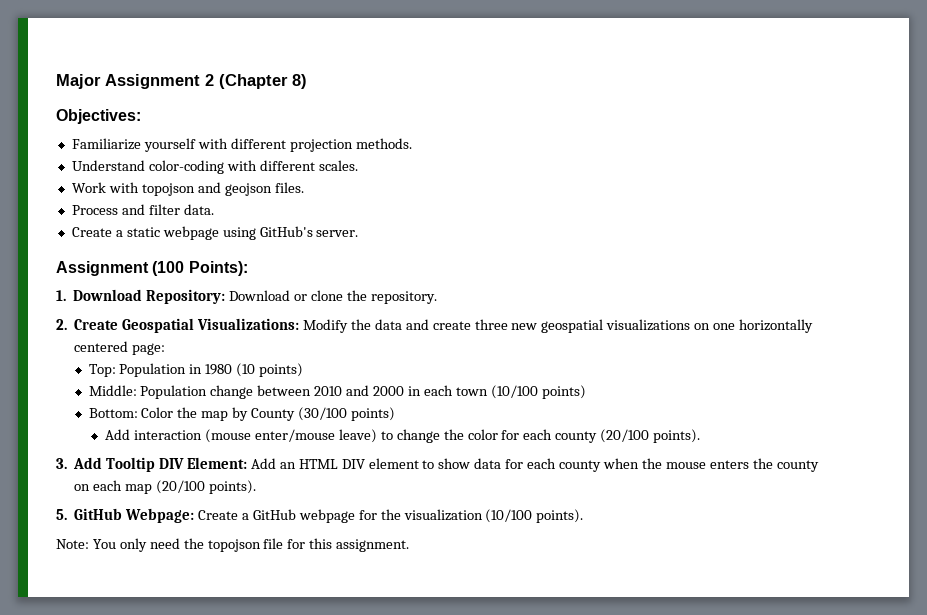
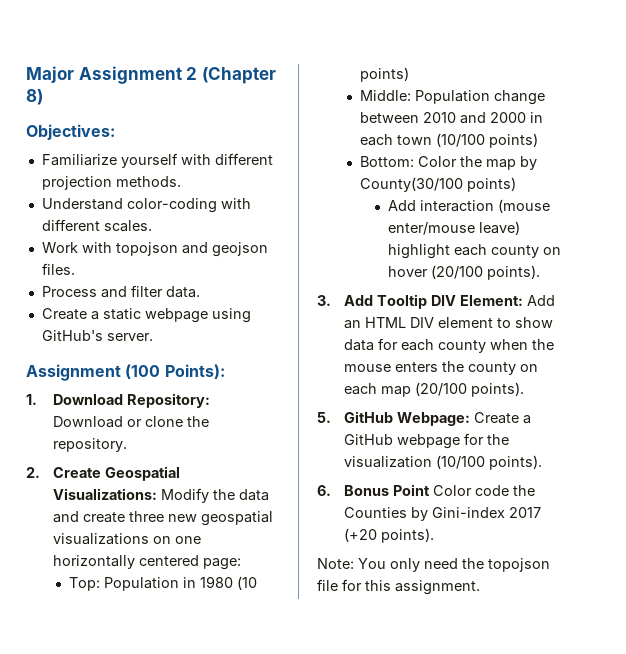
- Bottom: Color the map by County (30/100 points)
+ Bottom: Color the map by County(30/100 points)
- Add interaction (mouse enter/mouse leave) to change the color for each county (20/100 points).
+ Add interaction (mouse enter/mouse leave) highlight each county on hover (20/100 points).
+ 6. Bonus Point Color code the Counties by Gini-index 2017 (+20 points).

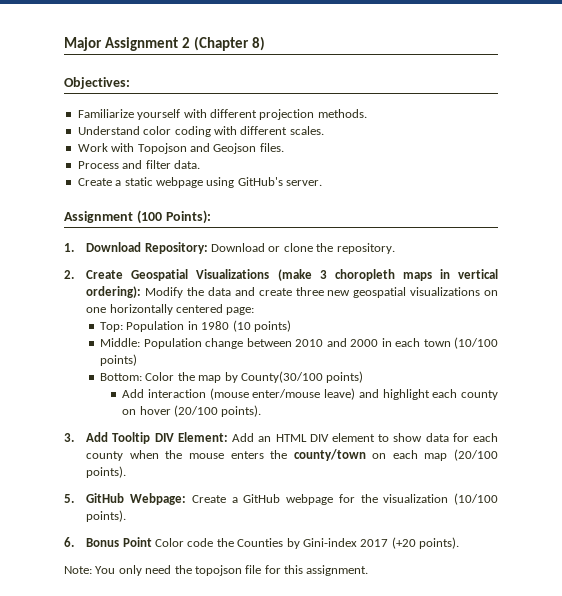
- Understand color-coding with different scales.
+ Understand color coding with different scales.
- Work with topojson and geojson files.
+ Work with Topojson and Geojson files.
- 2. Create Geospatial Visualizations: Modify the data and create three new geospatial visualizations on one horizontally centered page:
+ 2. Create Geospatial Visualizations (make 3 choropleth maps in vertical ordering): Modify the data and create three new geospatial visualizations on one horizontally centered page:
- Add interaction (mouse enter/mouse leave) highlight each county on hover (20/100 points).
+ Add interaction (mouse enter/mouse leave) and highlight each county on hover (20/100 points).
- 3. Add Tooltip DIV Element: Add an HTML DIV element to show data for each county when the mouse enters the county on each map (20/100 points).
+ 3. Add Tooltip DIV Element: Add an HTML DIV element to show data for each county when the mouse enters the county/town on each map (20/100 points).

